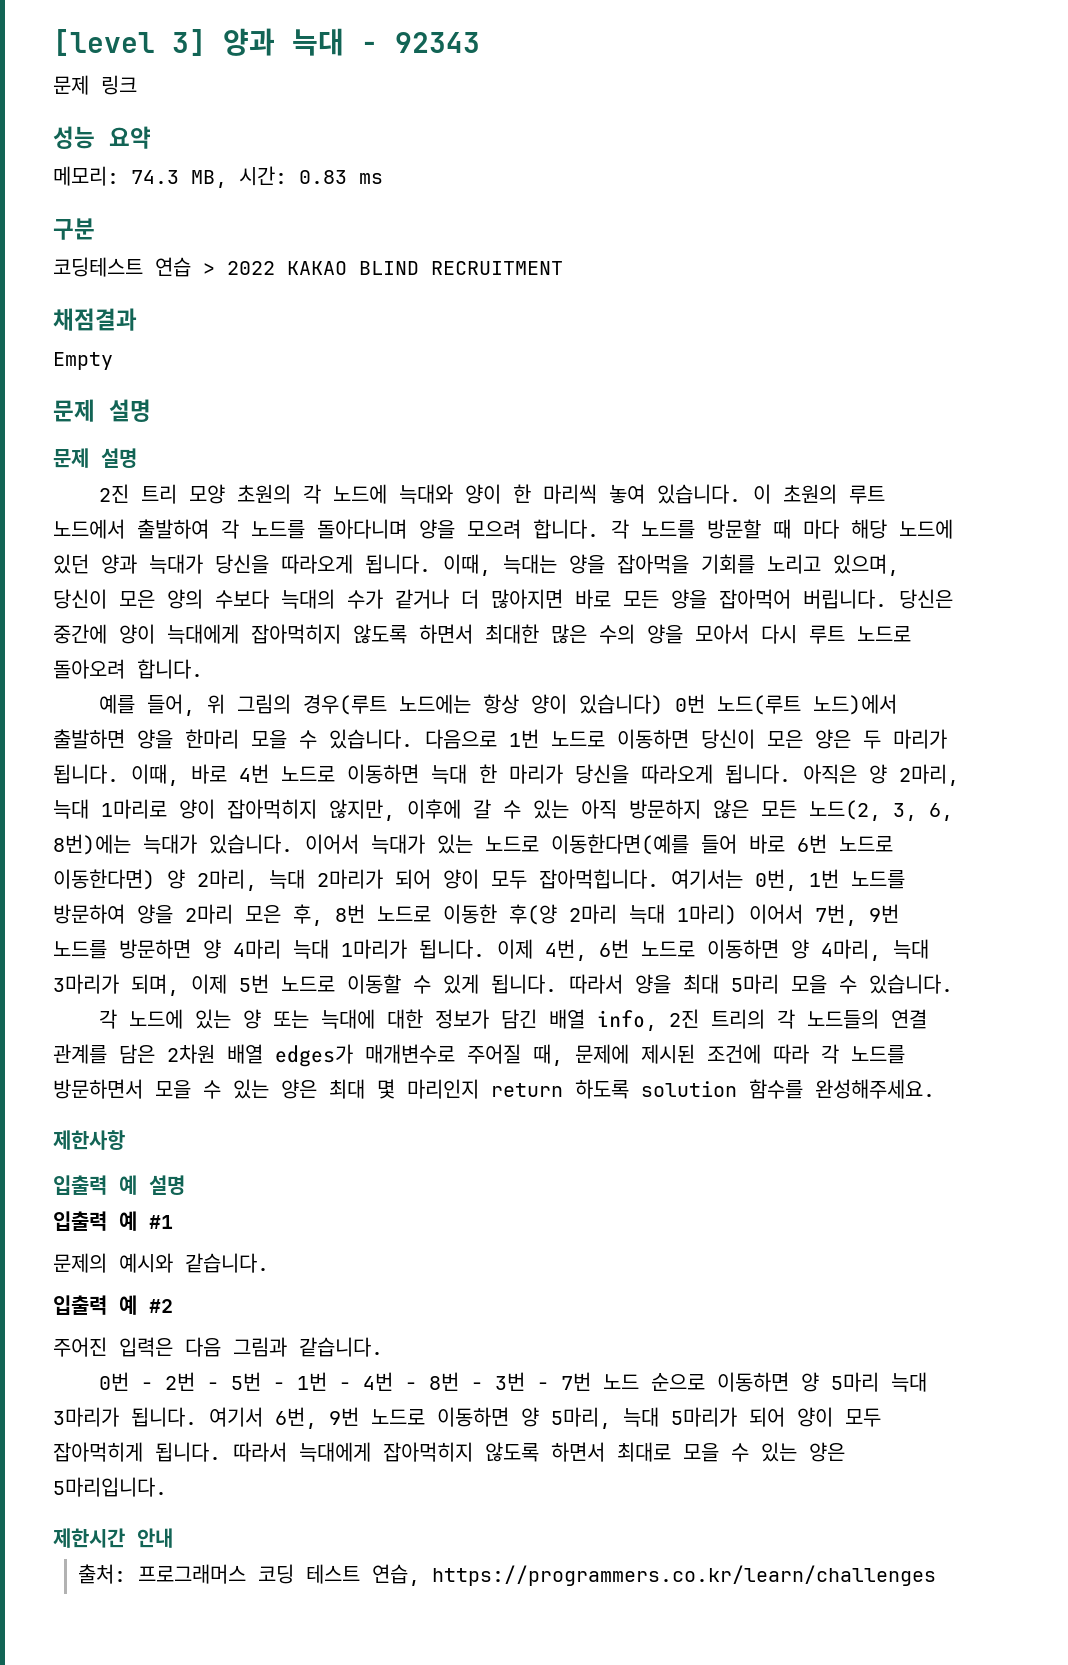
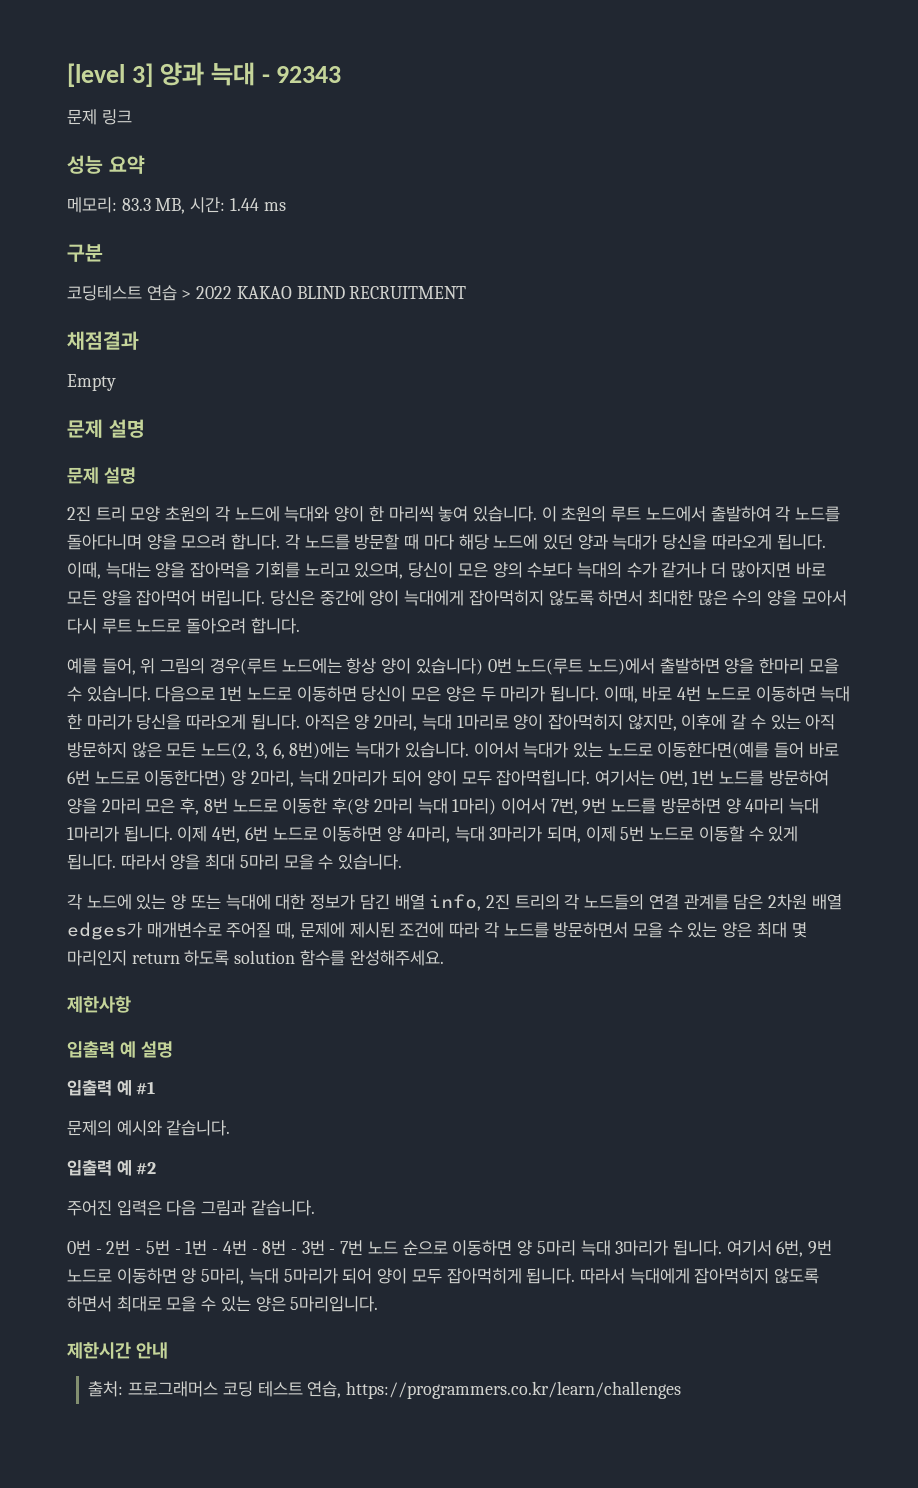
- 메모리: 74.3 MB, 시간: 0.83 ms
+ 메모리: 83.3 MB, 시간: 1.44 ms

